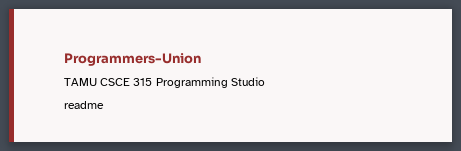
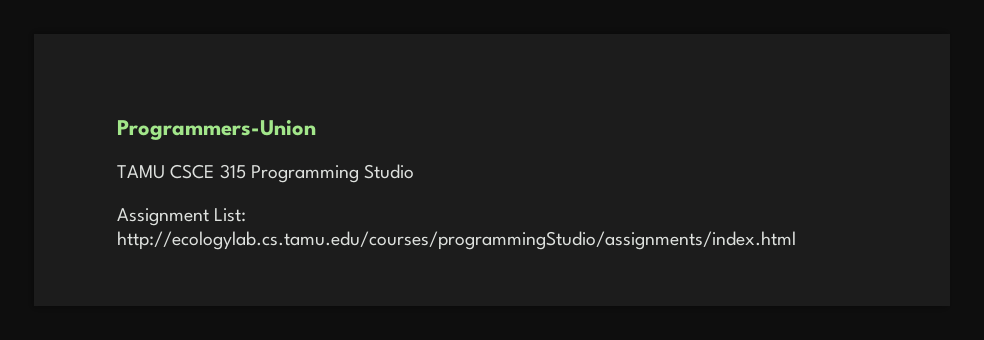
- readme
+ Assignment List: http://ecologylab.cs.tamu.edu/courses/programmingStudio/assignments/index.html

